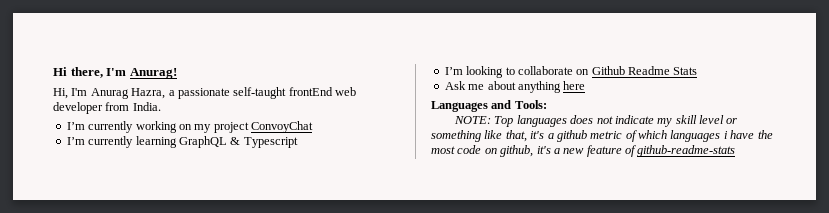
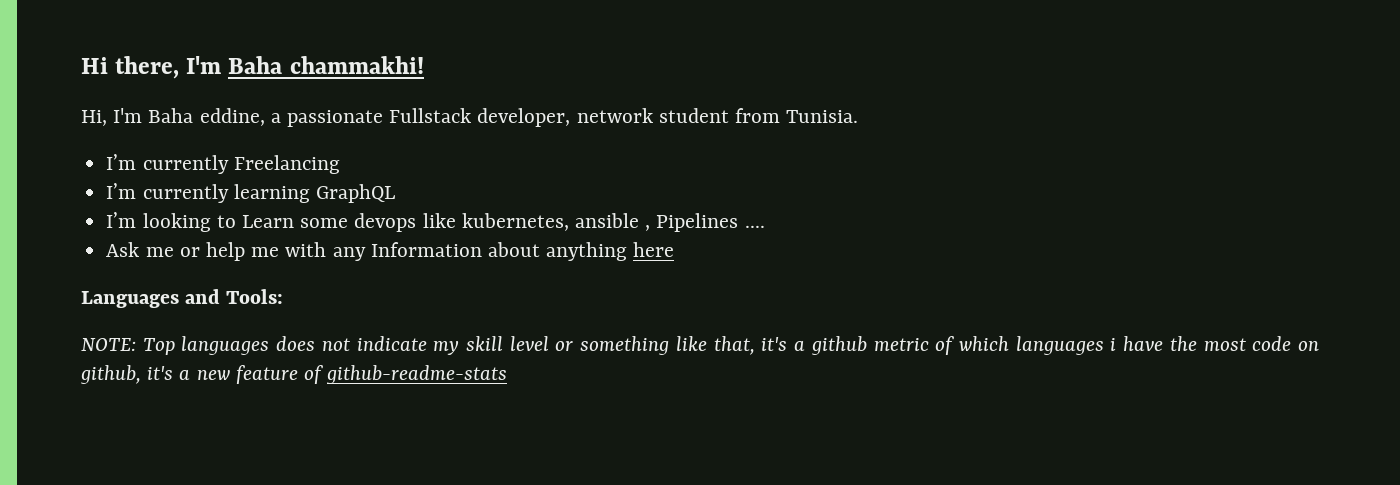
- Hi there, I'm Anurag!
+ Hi there, I'm Baha chammakhi!
- Hi, I'm Anurag Hazra, a passionate self-taught frontEnd web developer from India.
- I’m currently working on my project ConvoyChat
+ Hi, I'm Baha eddine, a passionate Fullstack developer, network student from Tunisia.
+ I’m currently Freelancing
- I’m currently learning GraphQL & Typescript
+ I’m currently learning GraphQL
- I’m looking to collaborate on Github Readme Stats
- Ask me about anything here
+ I’m looking to Learn some devops like kubernetes, ansible , Pipelines ....
+ Ask me or help me with any Information about anything here

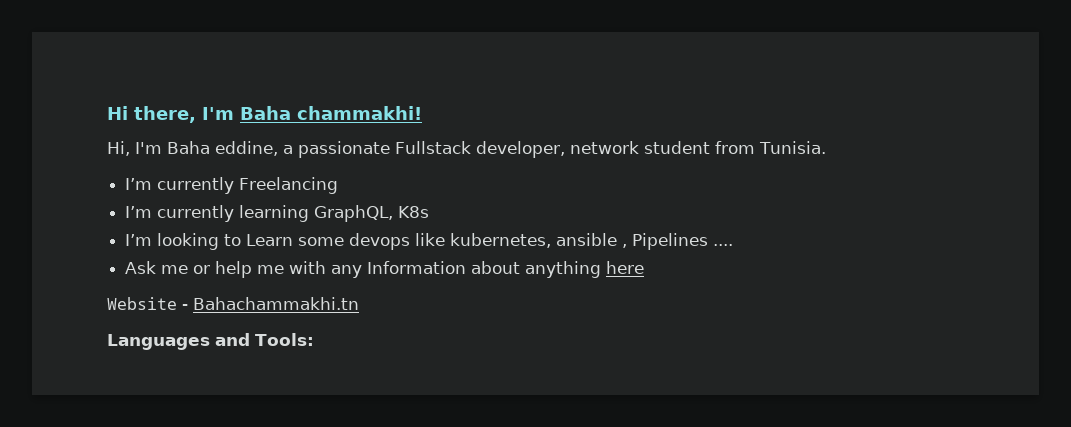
- I’m currently learning GraphQL
+ I’m currently learning GraphQL, K8s
+ Website - Bahachammakhi.tn
- NOTE: Top languages does not indicate my skill level or something like that, it's a github metric of which languages i have the most code on github, it's a new feature of github-readme-stats

